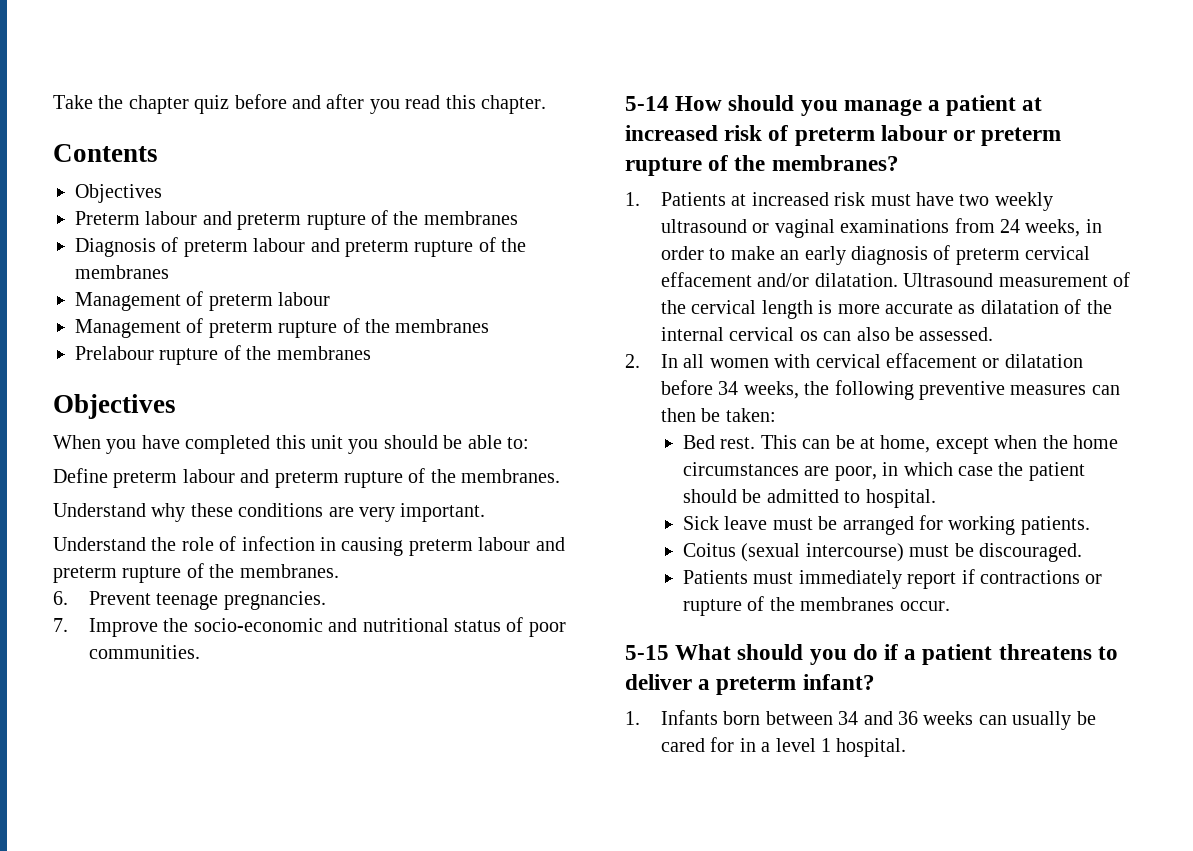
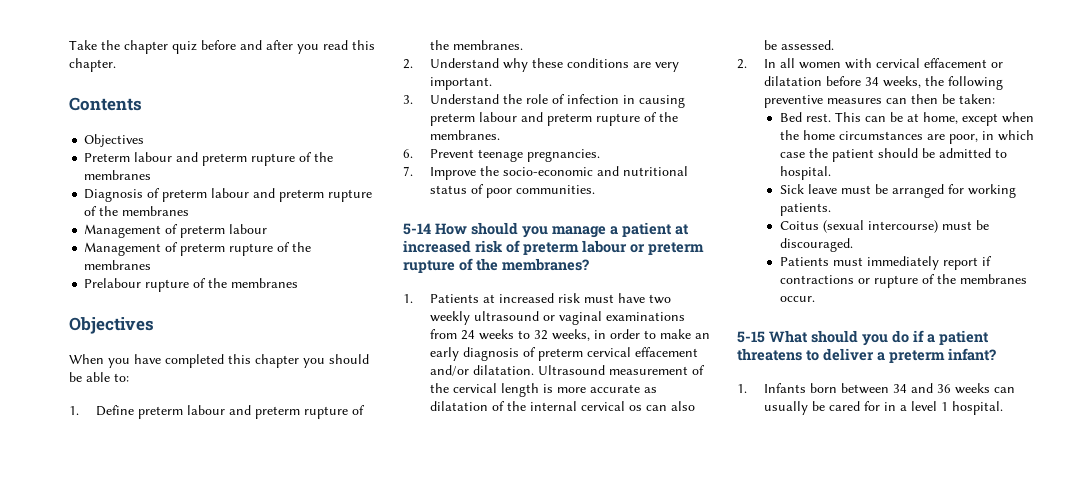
- When you have completed this unit you should be able to:
+ When you have completed this chapter you should be able to:
- Define preterm labour and preterm rupture of the membranes.
+ 1. Define preterm labour and preterm rupture of the membranes.
- Understand why these conditions are very important.
+ 2. Understand why these conditions are very important.
- Understand the role of infection in causing preterm labour and preterm rupture of the membranes.
+ 3. Understand the role of infection in causing preterm labour and preterm rupture of the membranes.
- 1. Patients at increased risk must have two weekly ultrasound or vaginal examinations from 24 weeks, in order to make an early diagnosis of preterm cervical effacement and/or dilatation.
+ 1. Patients at increased risk must have two weekly ultrasound or vaginal examinations from 24 weeks to 32 weeks, in order to make an early diagnosis of preterm cervical effacement and/or dilatation.

